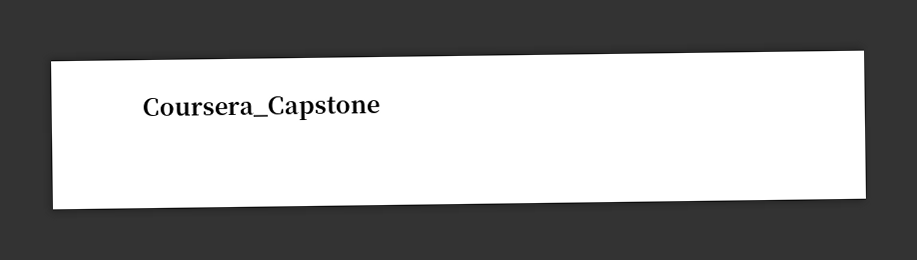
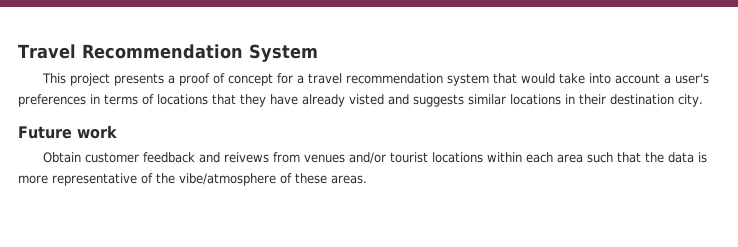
- Coursera_Capstone
+ Travel Recommendation System
+ This project presents a proof of concept for a travel recommendation system that would take into account a user's preferences in terms of locations that they have already visted and suggests similar locations in their destination city.
+ Future work
+ Obtain customer feedback and reivews from venues and/or tourist locations within each area such that the data is more representative of the vibe/atmosphere of these areas.

